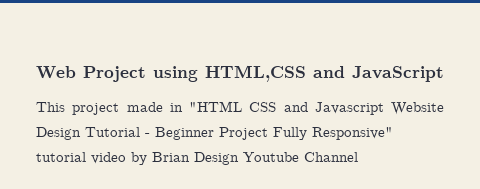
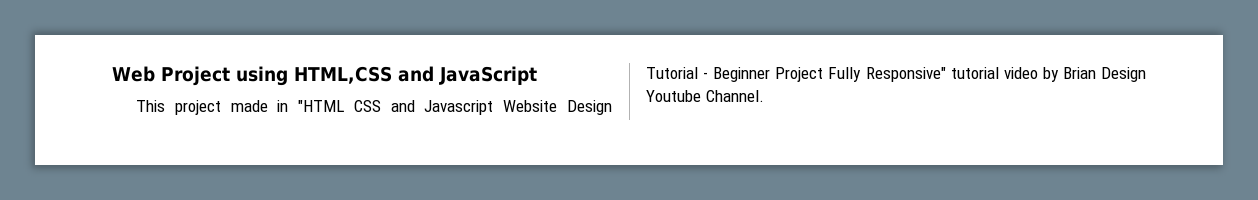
- This project made in "HTML CSS and Javascript Website Design Tutorial - Beginner Project Fully Responsive" tutorial video by Brian Design Youtube Channel
+ This project made in "HTML CSS and Javascript Website Design Tutorial - Beginner Project Fully Responsive" tutorial video by Brian Design Youtube Channel.

